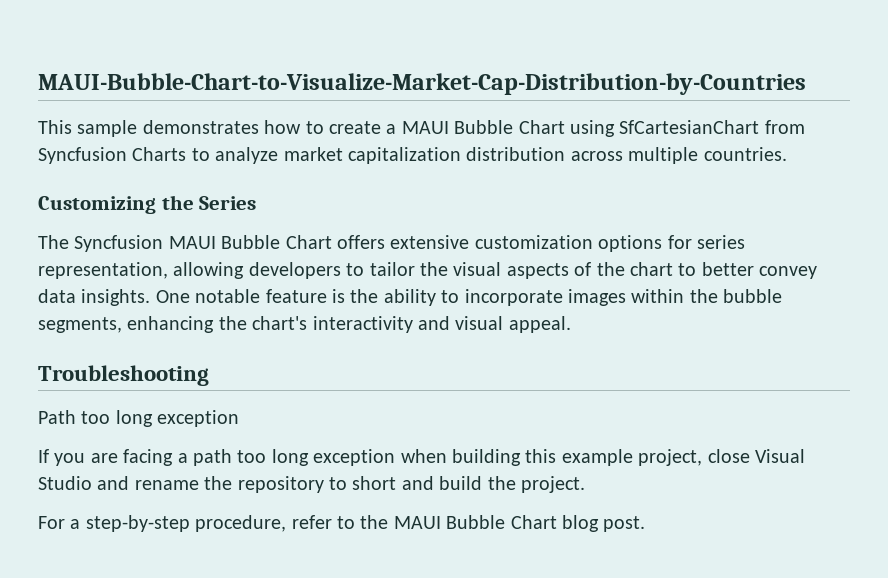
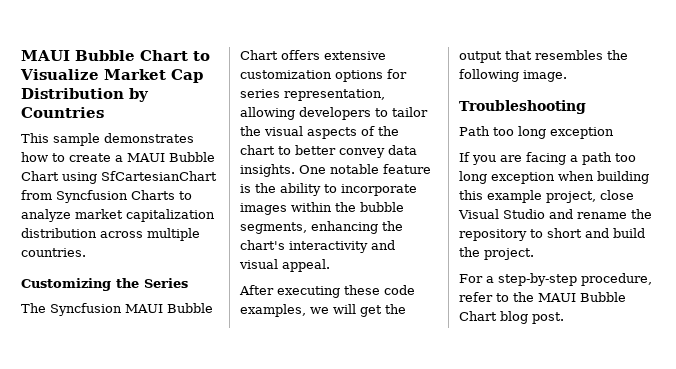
- MAUI-Bubble-Chart-to-Visualize-Market-Cap-Distribution-by-Countries
+ MAUI Bubble Chart to Visualize Market Cap Distribution by Countries
+ After executing these code examples, we will get the output that resembles the following image.

